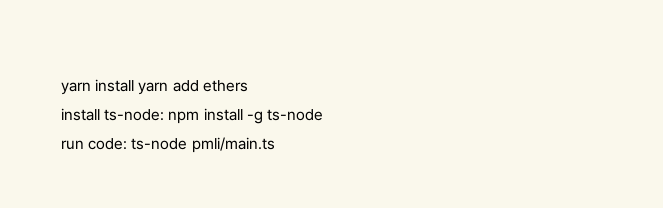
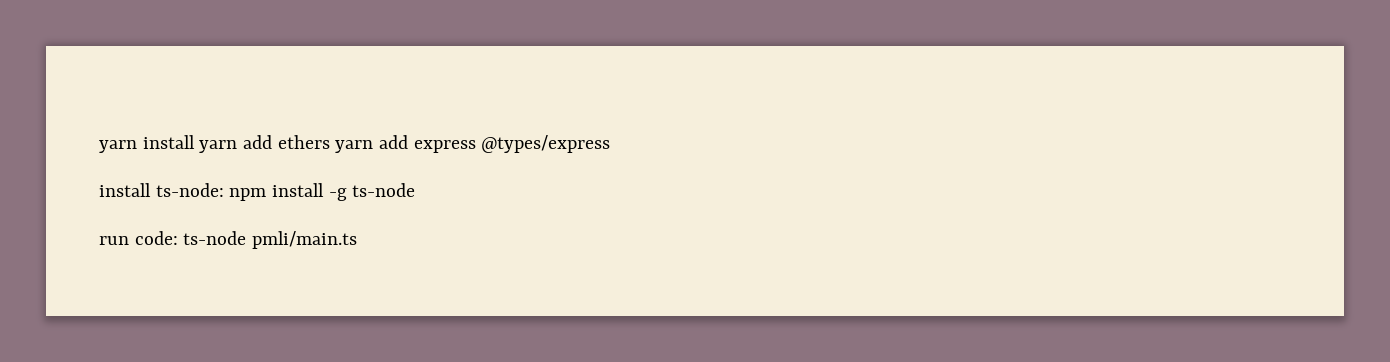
- yarn install yarn add ethers
+ yarn install yarn add ethers yarn add express @types/express

